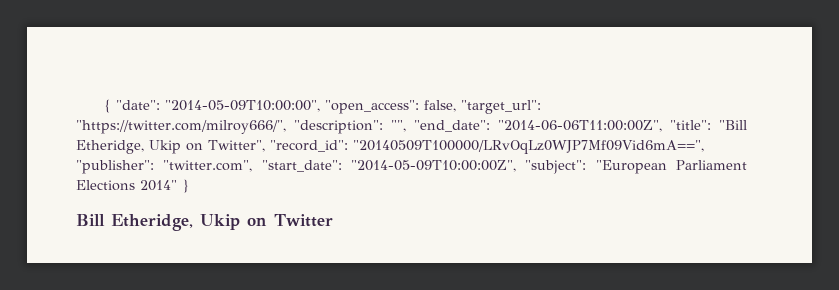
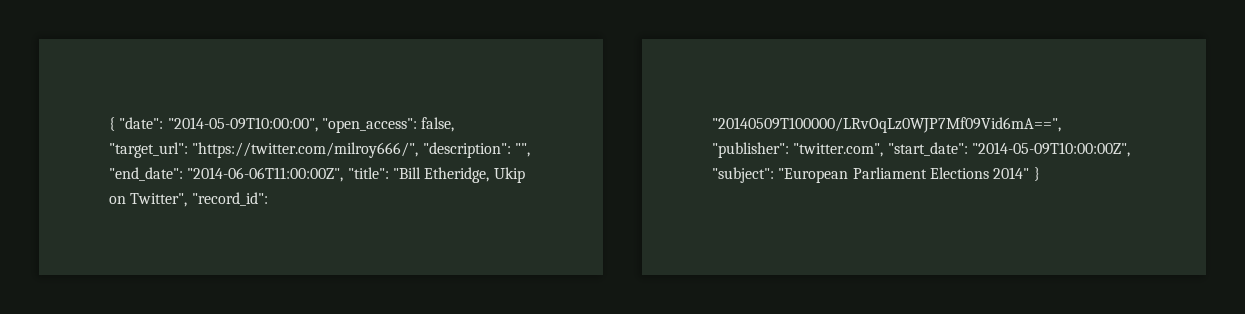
- Bill Etheridge, Ukip on Twitter

